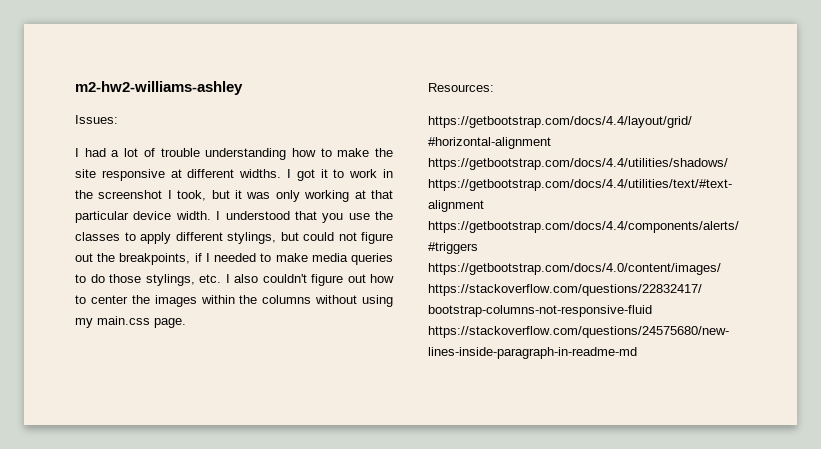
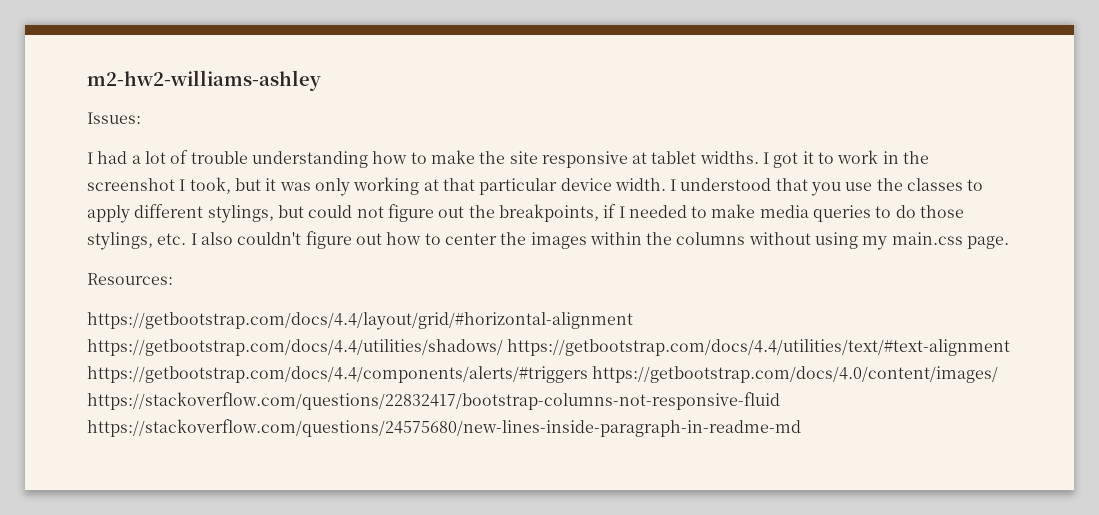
- I had a lot of trouble understanding how to make the site responsive at different widths.
+ I had a lot of trouble understanding how to make the site responsive at tablet widths.

